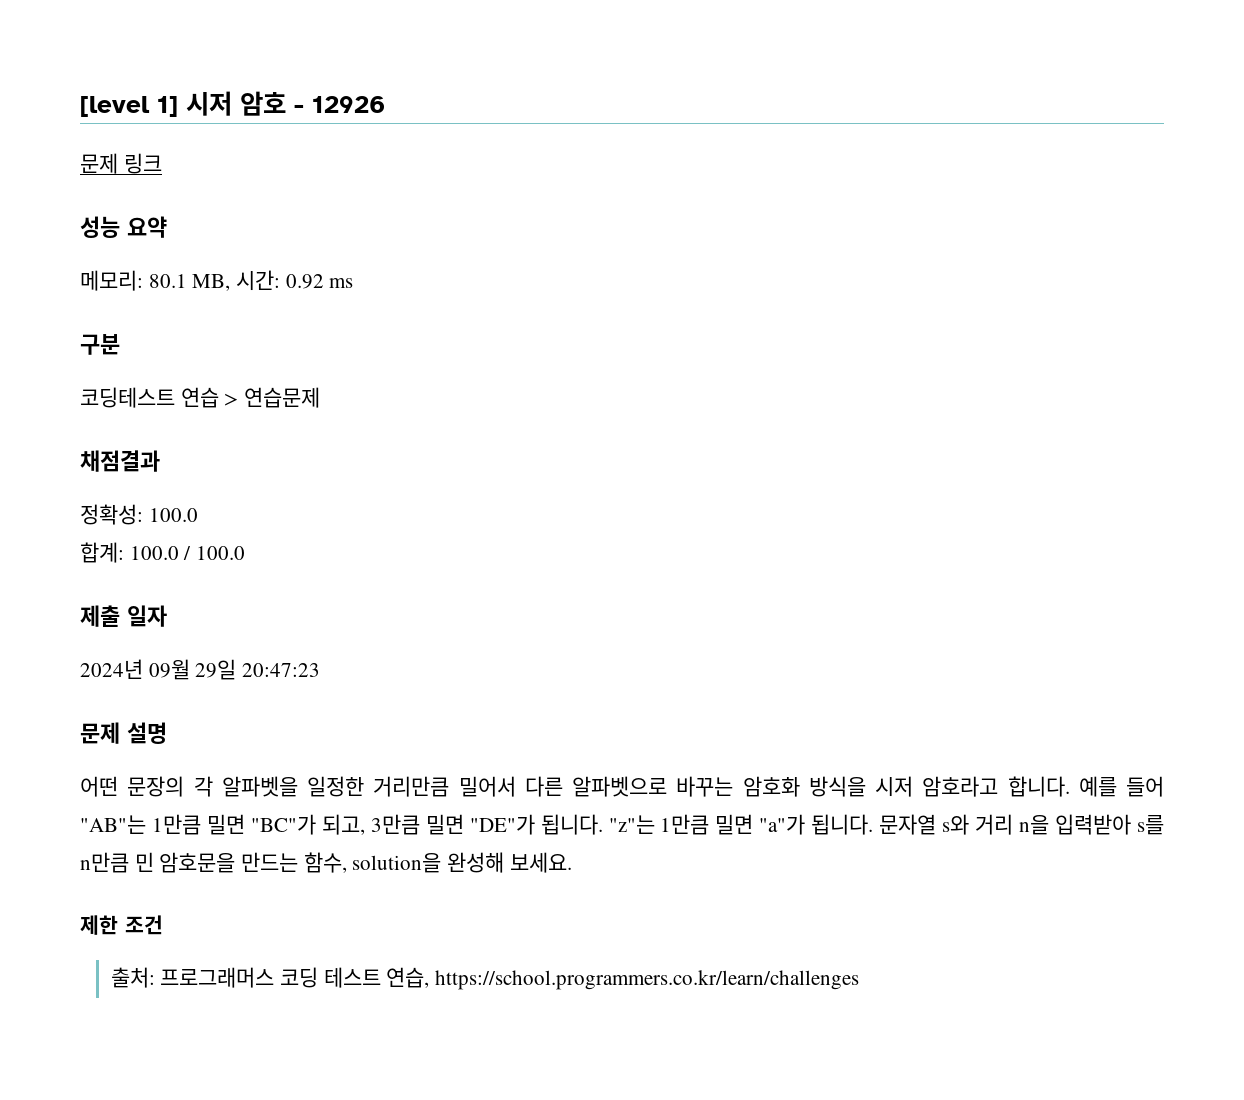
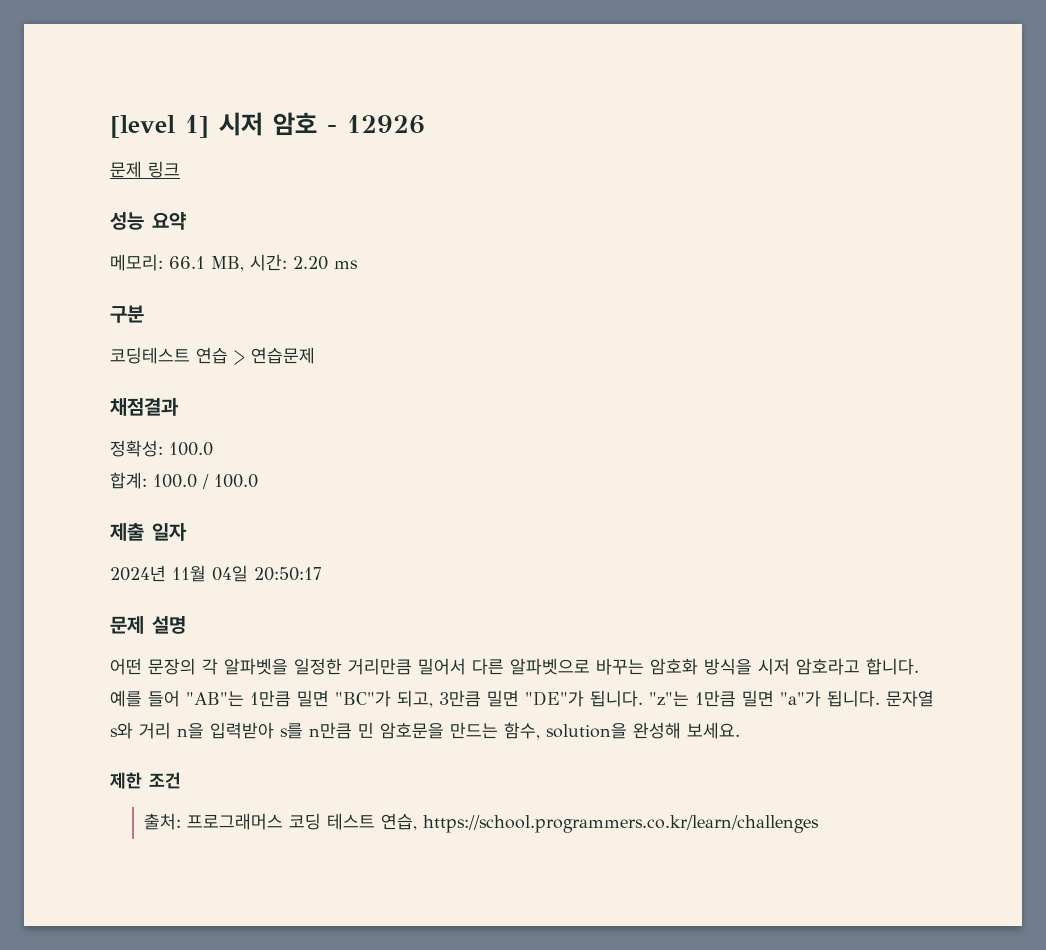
- 메모리: 80.1 MB, 시간: 0.92 ms
+ 메모리: 66.1 MB, 시간: 2.20 ms
- 2024년 09월 29일 20:47:23
+ 2024년 11월 04일 20:50:17

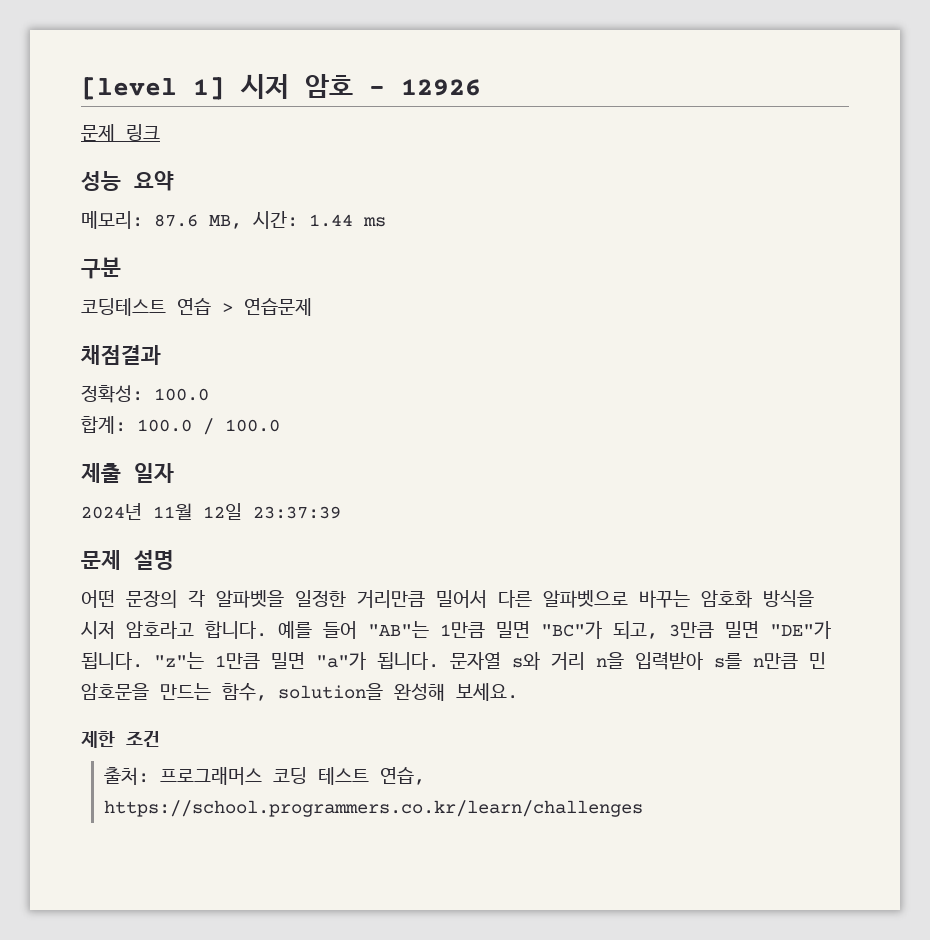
- 메모리: 66.1 MB, 시간: 2.20 ms
+ 메모리: 87.6 MB, 시간: 1.44 ms
- 2024년 11월 04일 20:50:17
+ 2024년 11월 12일 23:37:39

